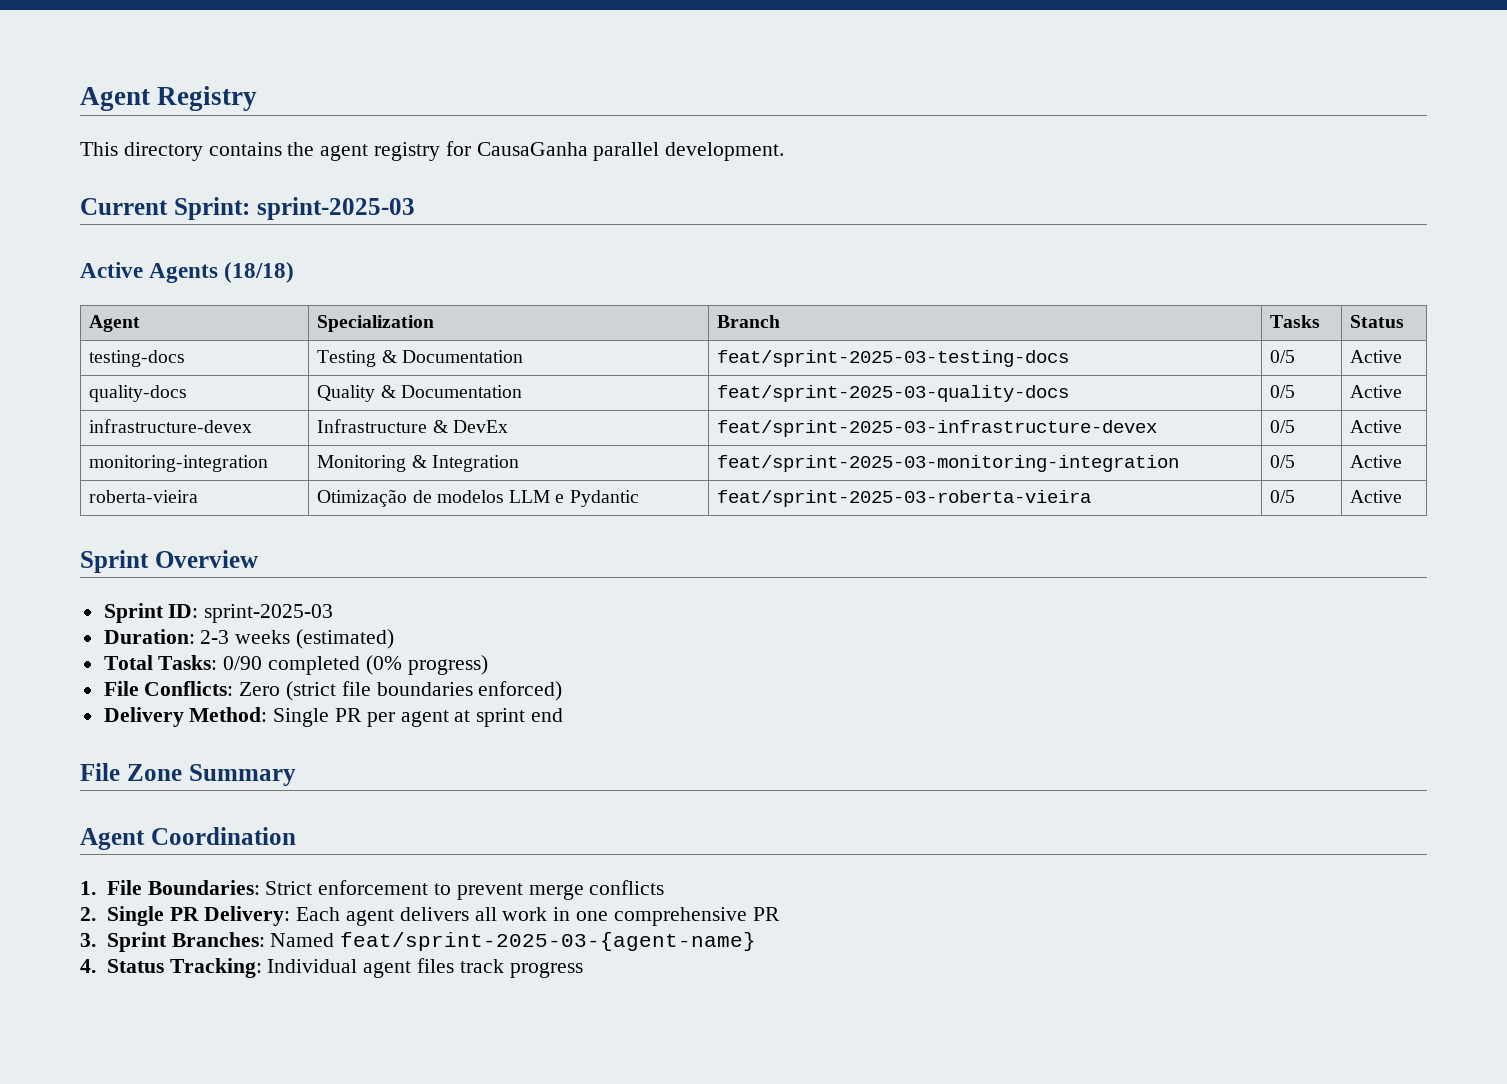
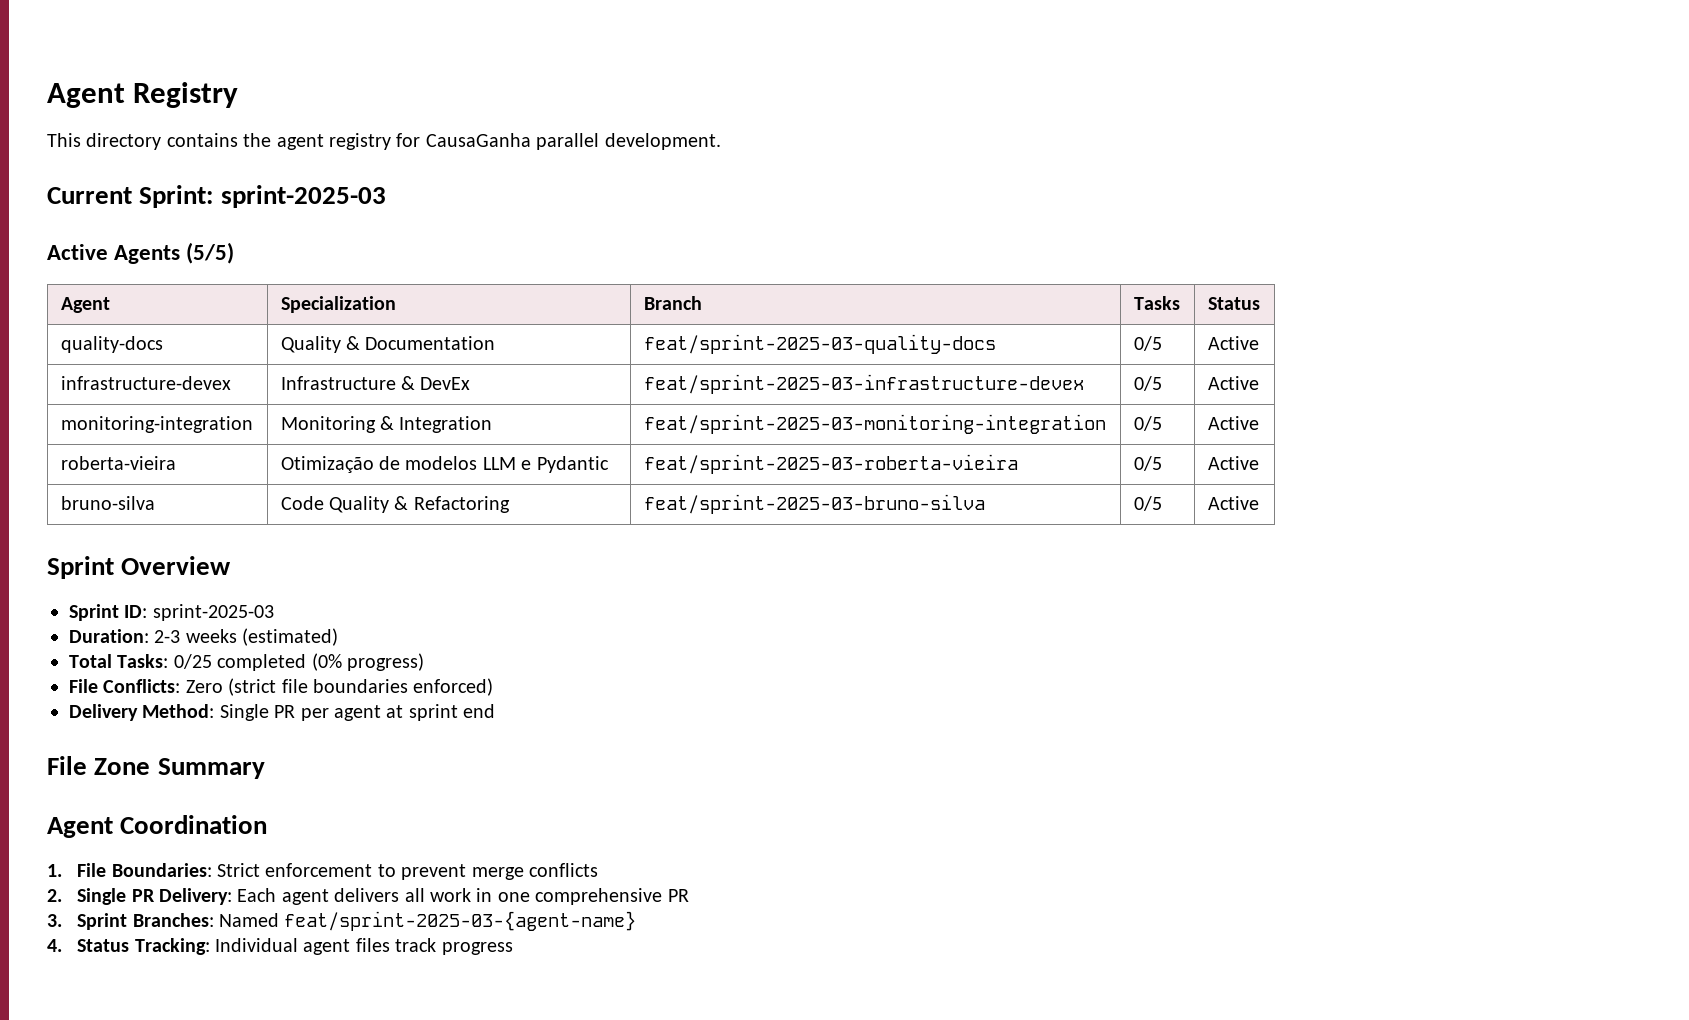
- Active Agents (18/18)
+ Active Agents (5/5)
- testing-docs | Testing & Documentation | feat/sprint-2025-03-testing-docs | 0/5 | Active
+ bruno-silva | Code Quality & Refactoring | feat/sprint-2025-03-bruno-silva | 0/5 | Active
- Total Tasks: 0/90 completed (0% progress)
+ Total Tasks: 0/25 completed (0% progress)

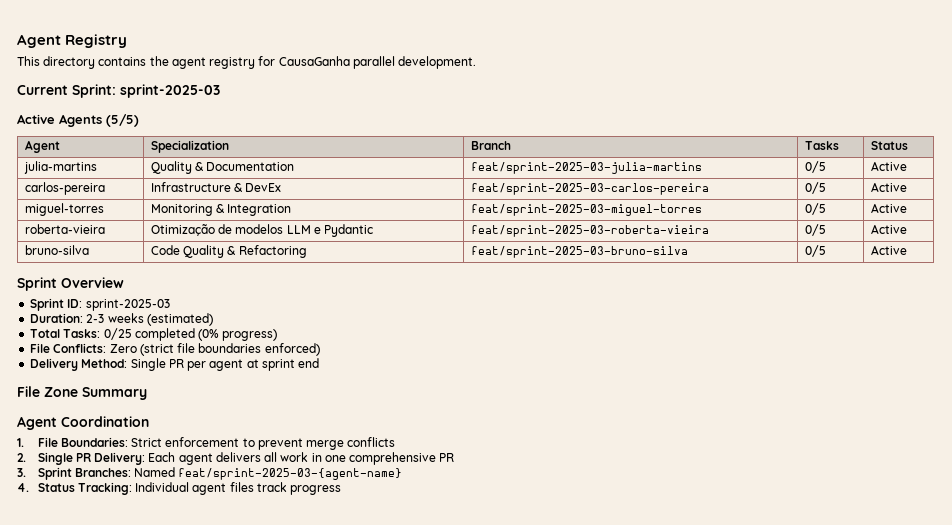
- quality-docs | Quality & Documentation | feat/sprint-2025-03-quality-docs | 0/5 | Active
- infrastructure-devex | Infrastructure & DevEx | feat/sprint-2025-03-infrastructure-devex | 0/5 | Active
- monitoring-integration | Monitoring & Integration | feat/sprint-2025-03-monitoring-integration | 0/5 | Active
+ julia-martins | Quality & Documentation | feat/sprint-2025-03-julia-martins | 0/5 | Active
+ carlos-pereira | Infrastructure & DevEx | feat/sprint-2025-03-carlos-pereira | 0/5 | Active
+ miguel-torres | Monitoring & Integration | feat/sprint-2025-03-miguel-torres | 0/5 | Active

